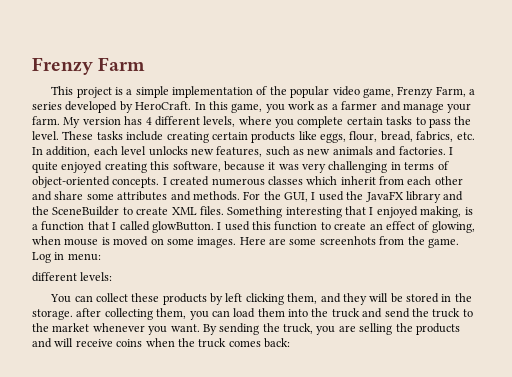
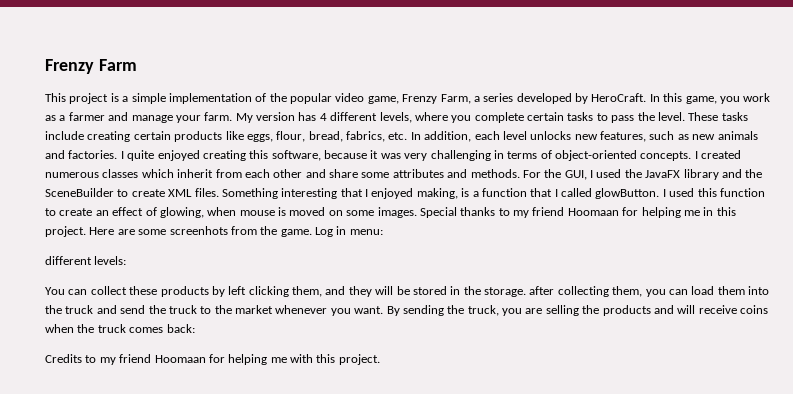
+ Special thanks to my friend Hoomaan for helping me in this project.
+ Credits to my friend Hoomaan for helping me with this project.

